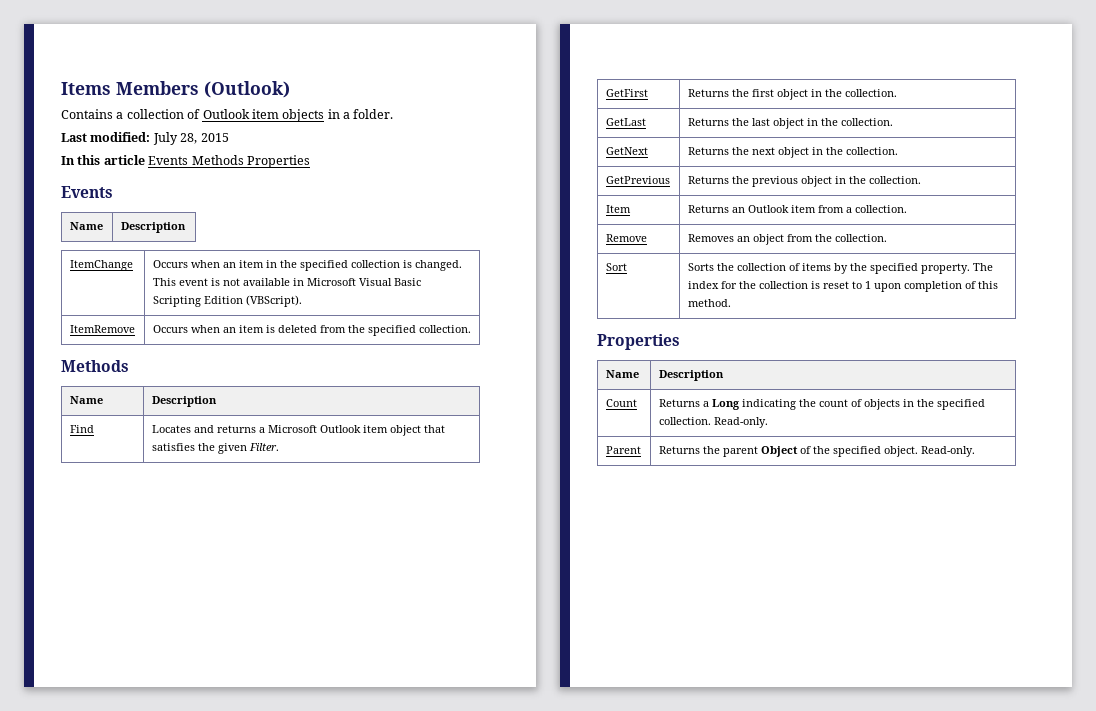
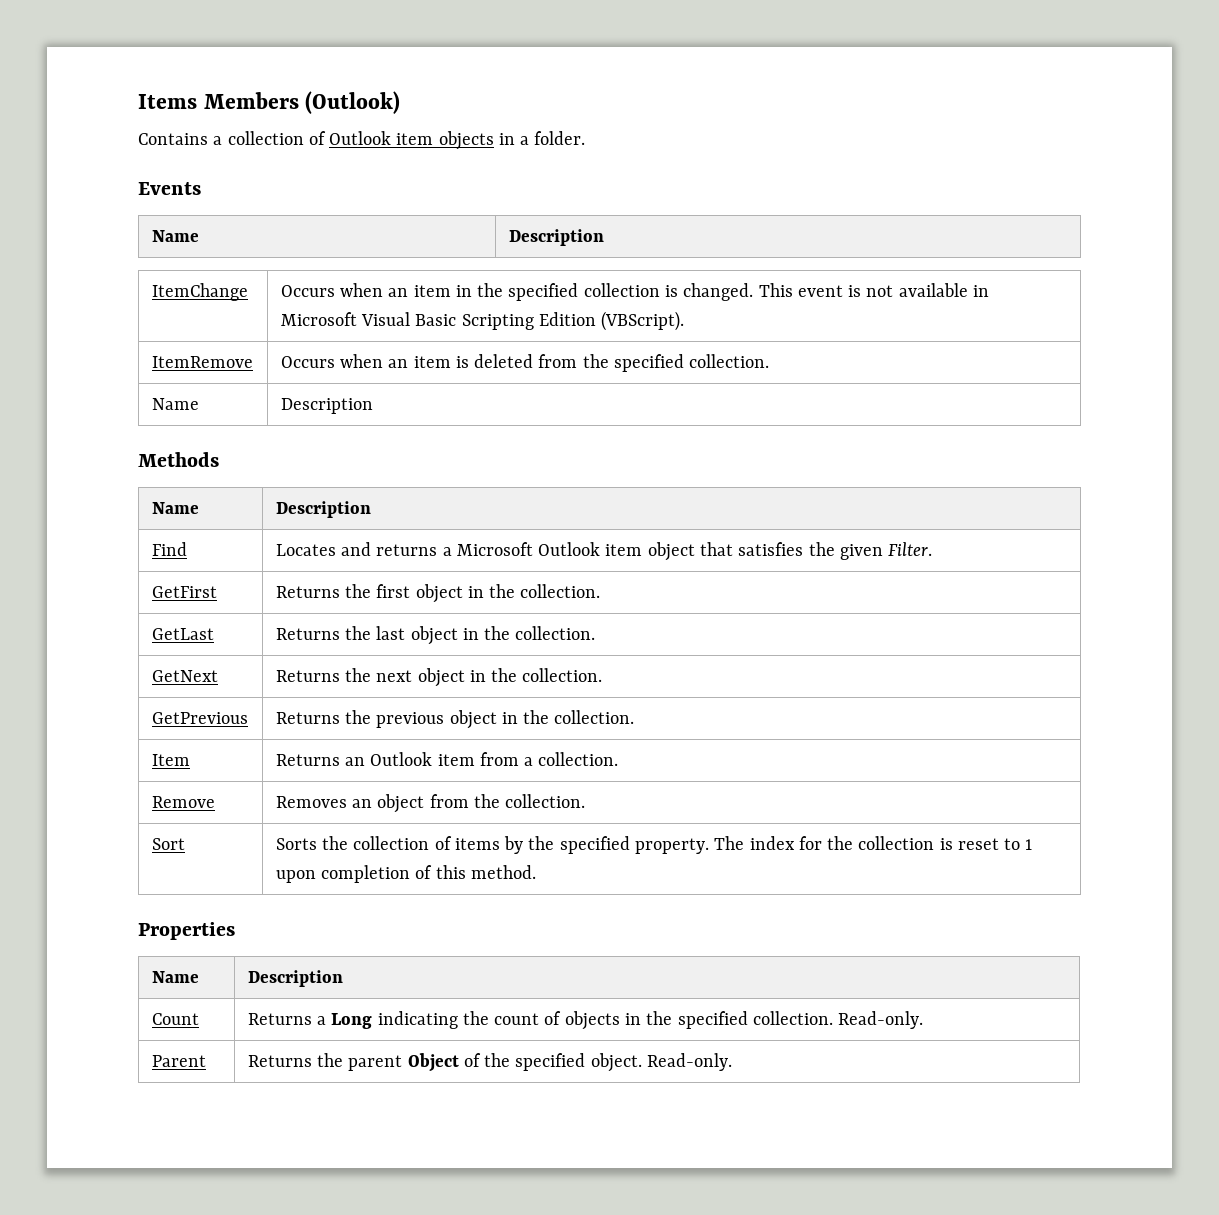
- Last modified: July 28, 2015
- In this article Events Methods Properties
  ItemRemove | Occurs when an item is deleted from the specified collection.
+ Name | Description

